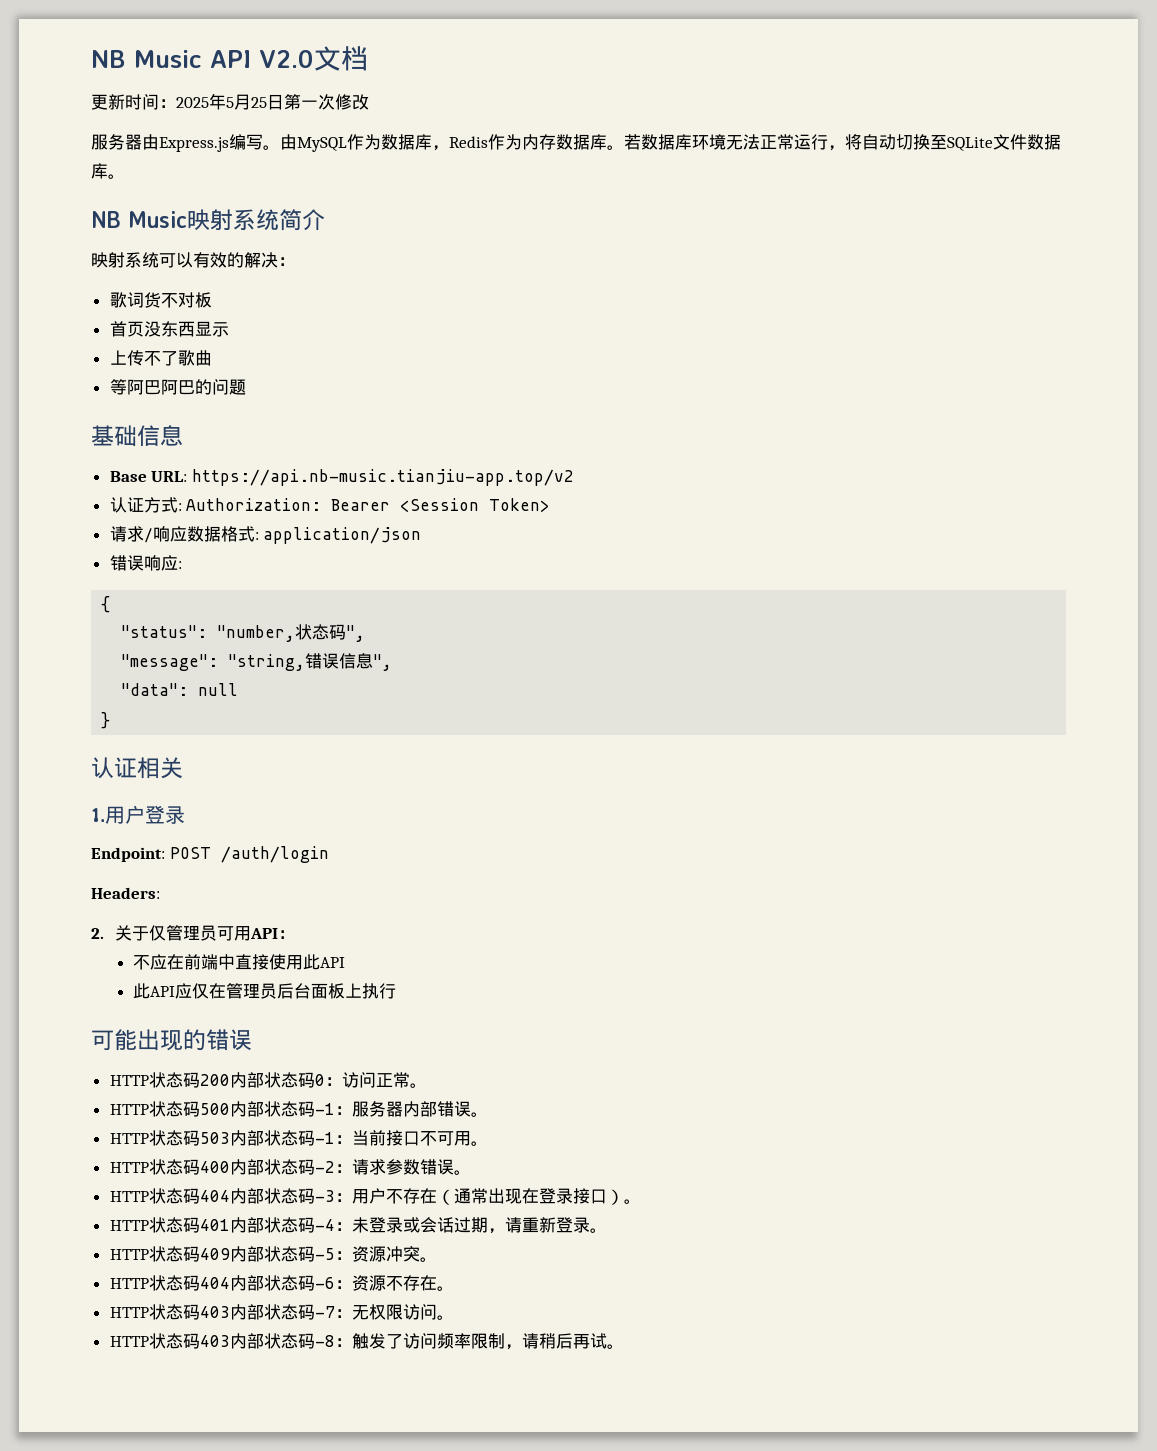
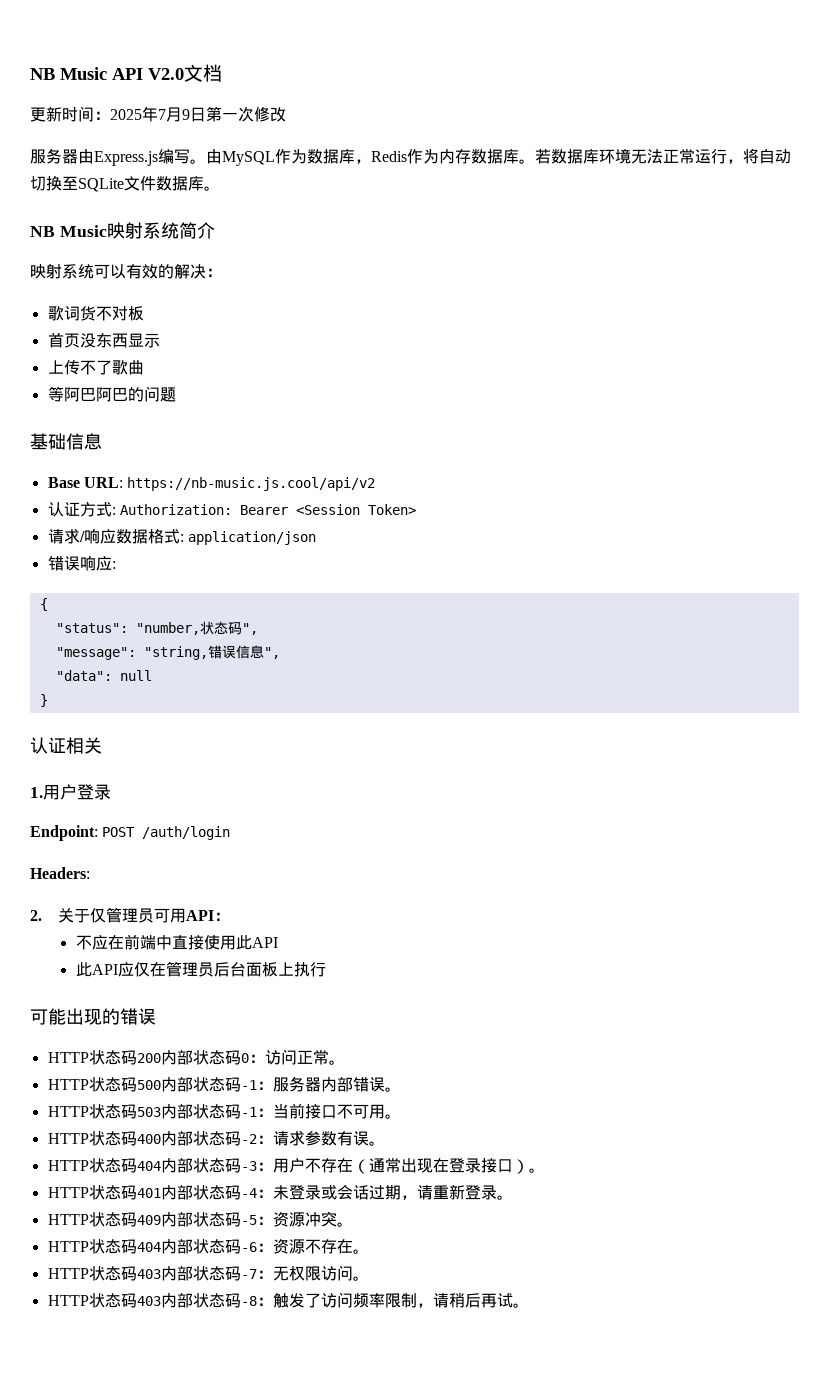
- 更新时间：2025年5月25日第一次修改
+ 更新时间：2025年7月9日第一次修改
- Base URL: https://api.nb-music.tianjiu-app.top/v2
+ Base URL: https://nb-music.js.cool/api/v2
- HTTP状态码400内部状态码-2：请求参数错误。
+ HTTP状态码400内部状态码-2：请求参数有误。

